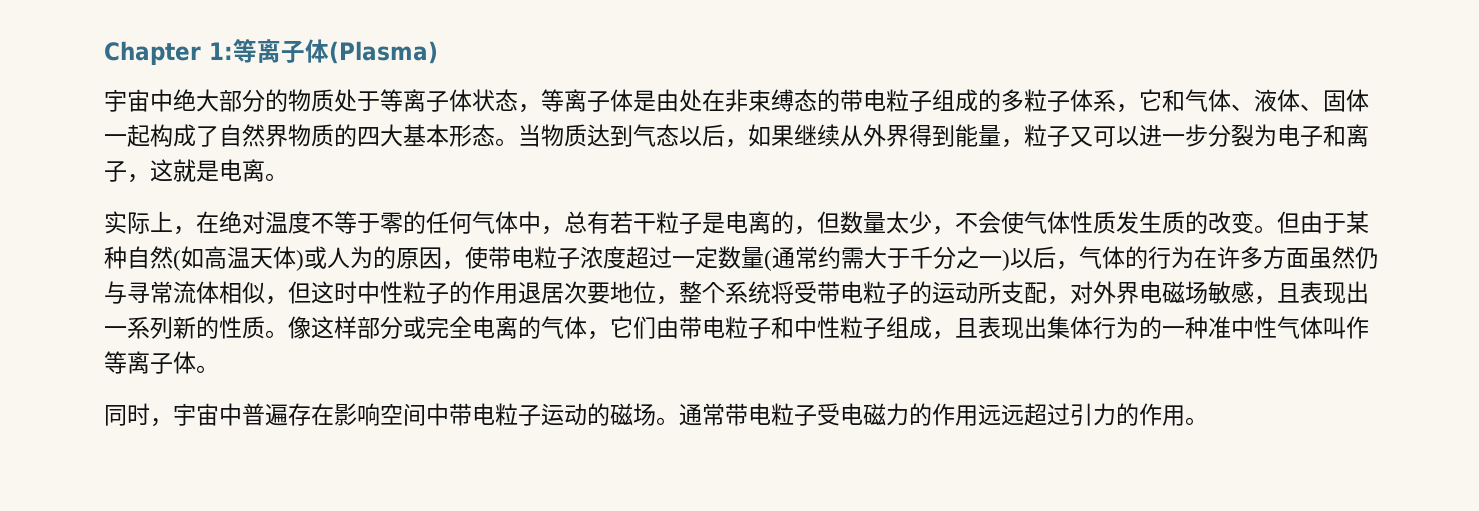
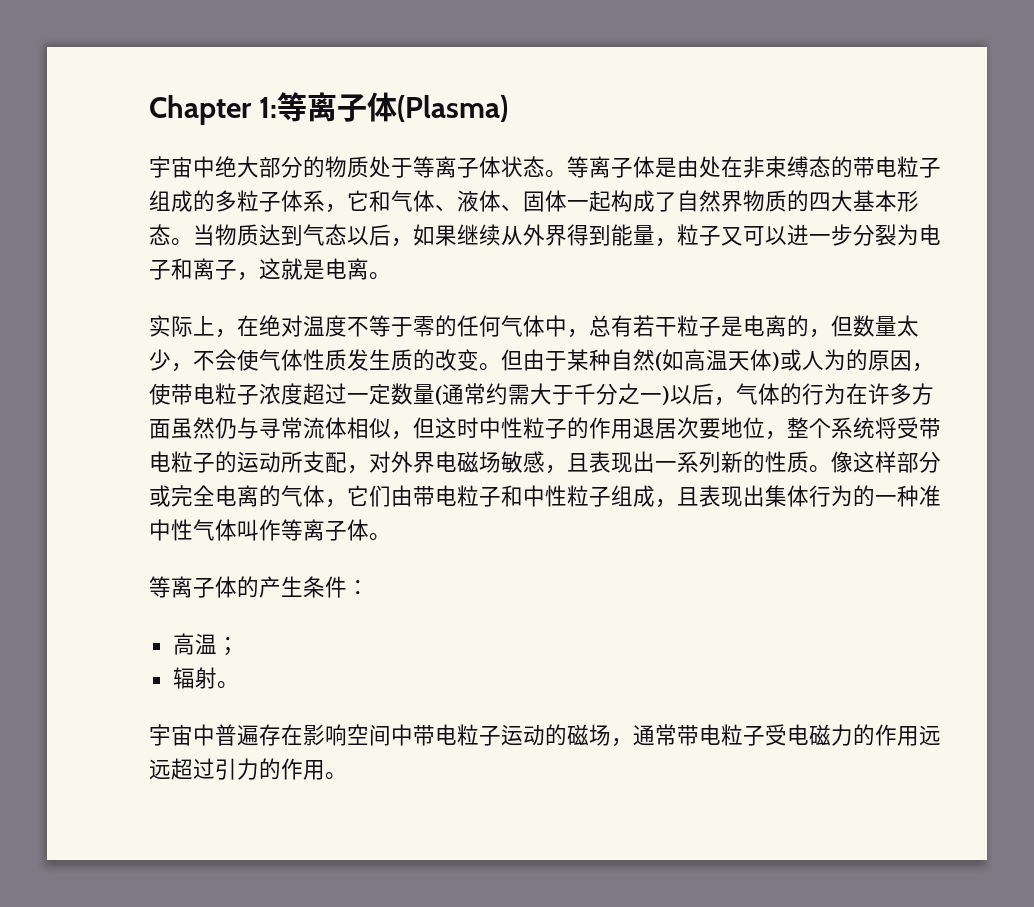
- 宇宙中绝大部分的物质处于等离子体状态，等离子体是由处在非束缚态的带电粒子组成的多粒子体系，它和气体、液体、固体一起构成了自然界物质的四大基本形态。
+ 宇宙中绝大部分的物质处于等离子体状态。等离子体是由处在非束缚态的带电粒子组成的多粒子体系，它和气体、液体、固体一起构成了自然界物质的四大基本形态。
- 同时，宇宙中普遍存在影响空间中带电粒子运动的磁场。通常带电粒子受电磁力的作用远远超过引力的作用。
+ 等离子体的产生条件：
+ 高温；
+ 辐射。
+ 宇宙中普遍存在影响空间中带电粒子运动的磁场，通常带电粒子受电磁力的作用远远超过引力的作用。

